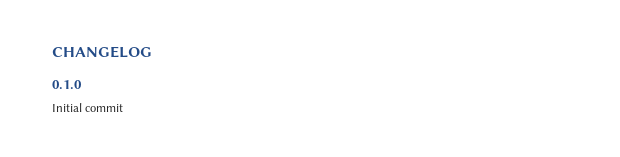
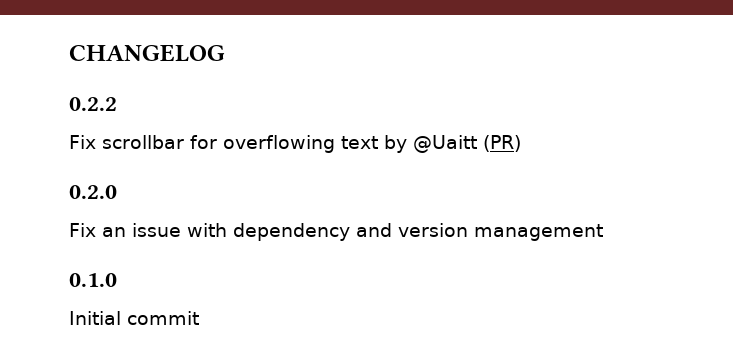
+ 0.2.2
+ Fix scrollbar for overflowing text by @Uaitt (PR)
+ 0.2.0
+ Fix an issue with dependency and version management

